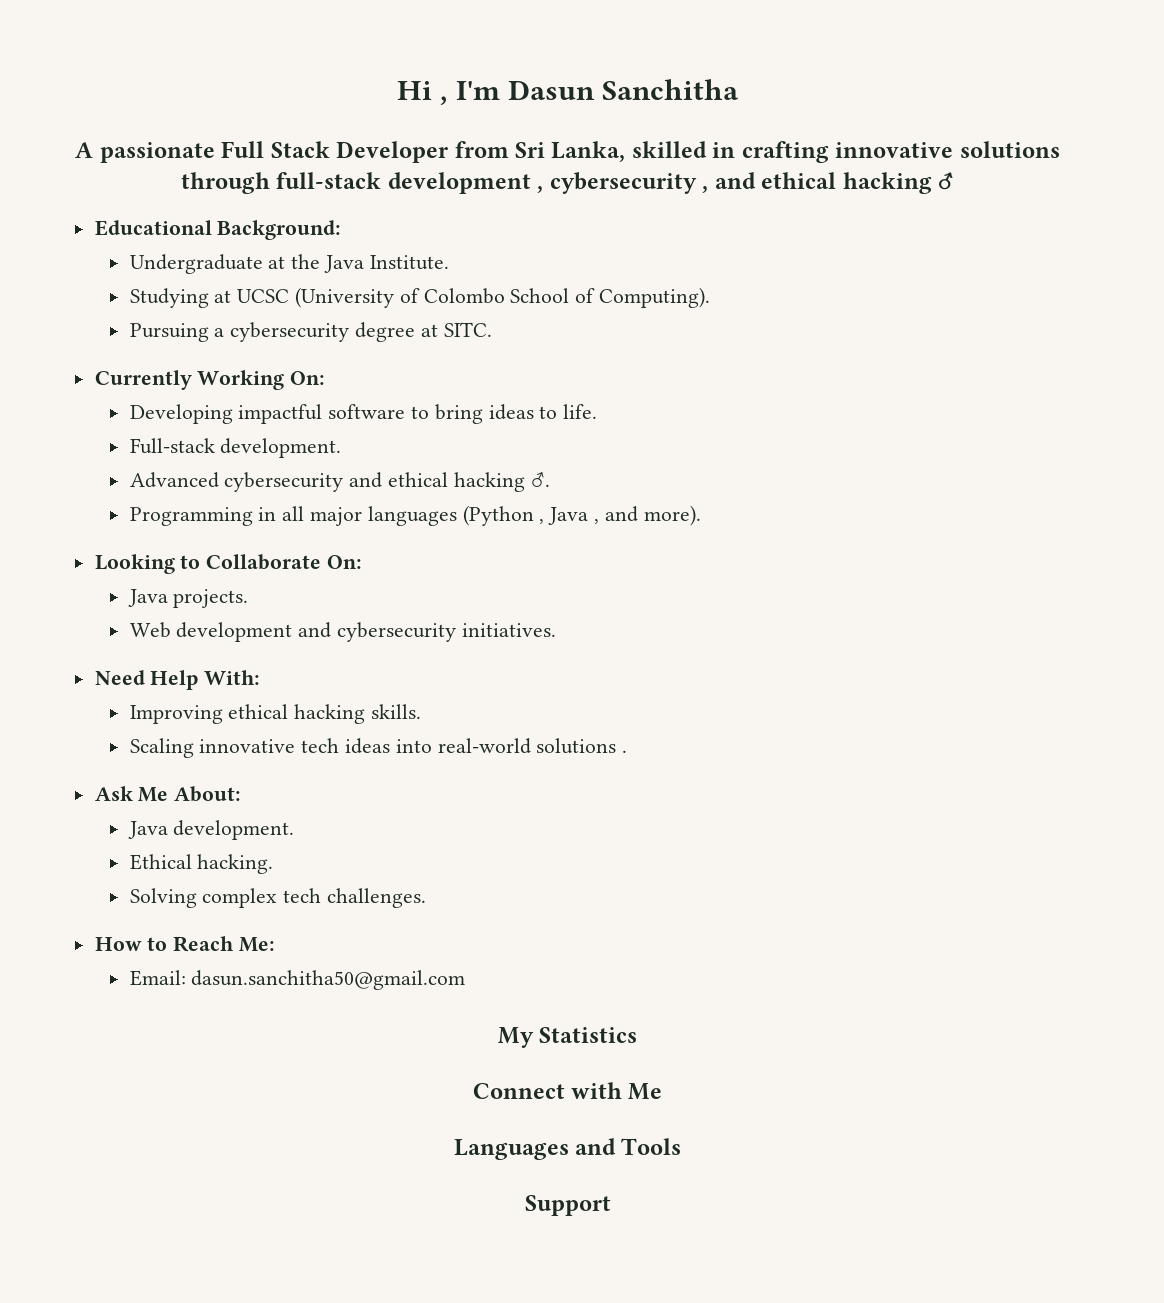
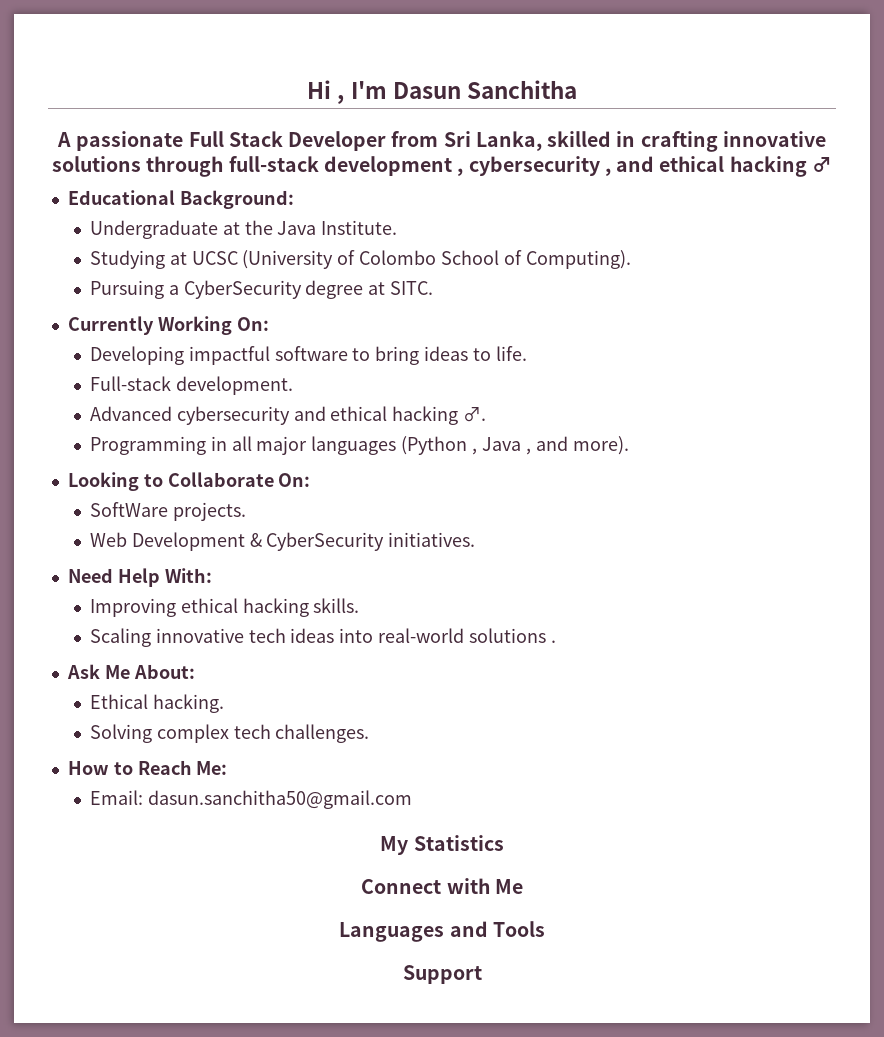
- Pursuing a cybersecurity degree at SITC.
+ Pursuing a CyberSecurity degree at SITC.
- Java projects.
+ SoftWare projects.
- Web development and cybersecurity initiatives.
+ Web Development & CyberSecurity initiatives.
- Java development.

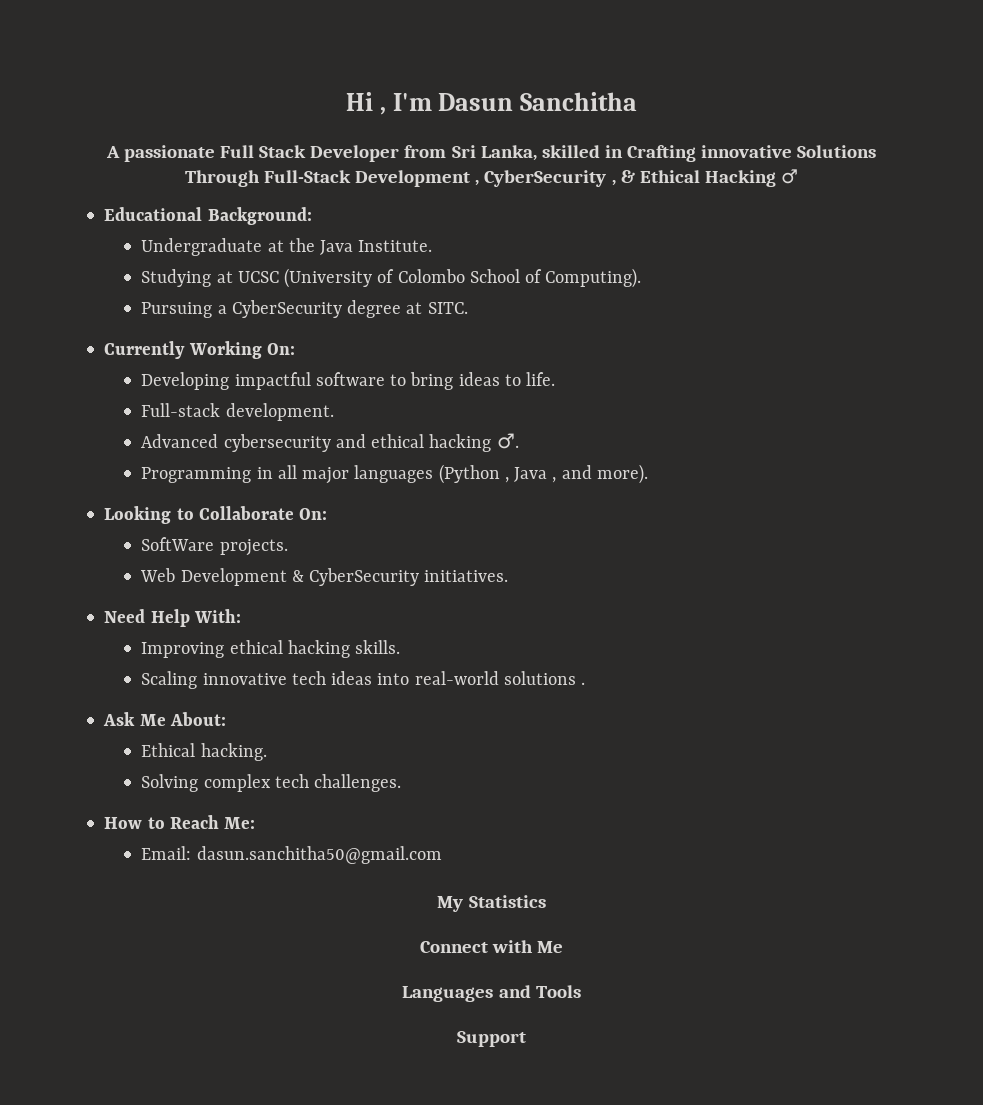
- A passionate Full Stack Developer from Sri Lanka, skilled in crafting innovative solutions through full-stack development , cybersecurity , and ethical hacking ♂
+ A passionate Full Stack Developer from Sri Lanka, skilled in Crafting innovative Solutions Through Full-Stack Development , CyberSecurity , & Ethical Hacking ♂

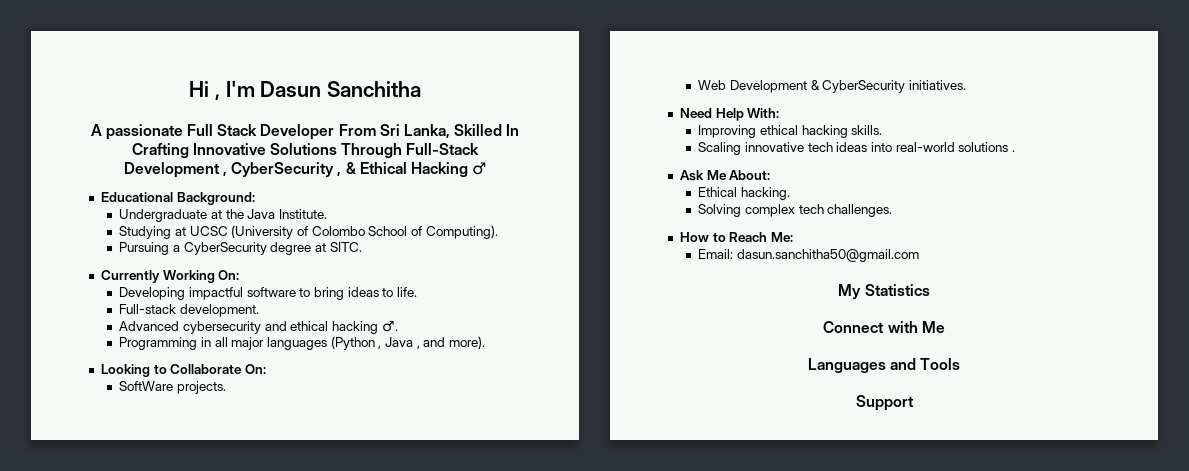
- A passionate Full Stack Developer from Sri Lanka, skilled in Crafting innovative Solutions Through Full-Stack Development , CyberSecurity , & Ethical Hacking ♂
+ A passionate Full Stack Developer From Sri Lanka, Skilled In Crafting Innovative Solutions Through Full-Stack Development , CyberSecurity , & Ethical Hacking ♂

